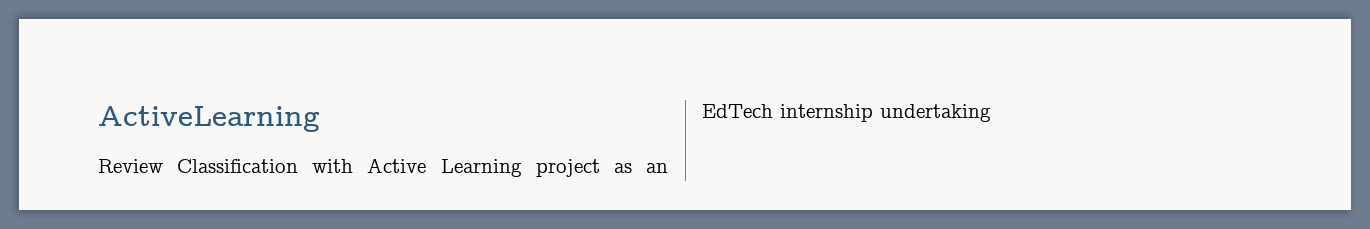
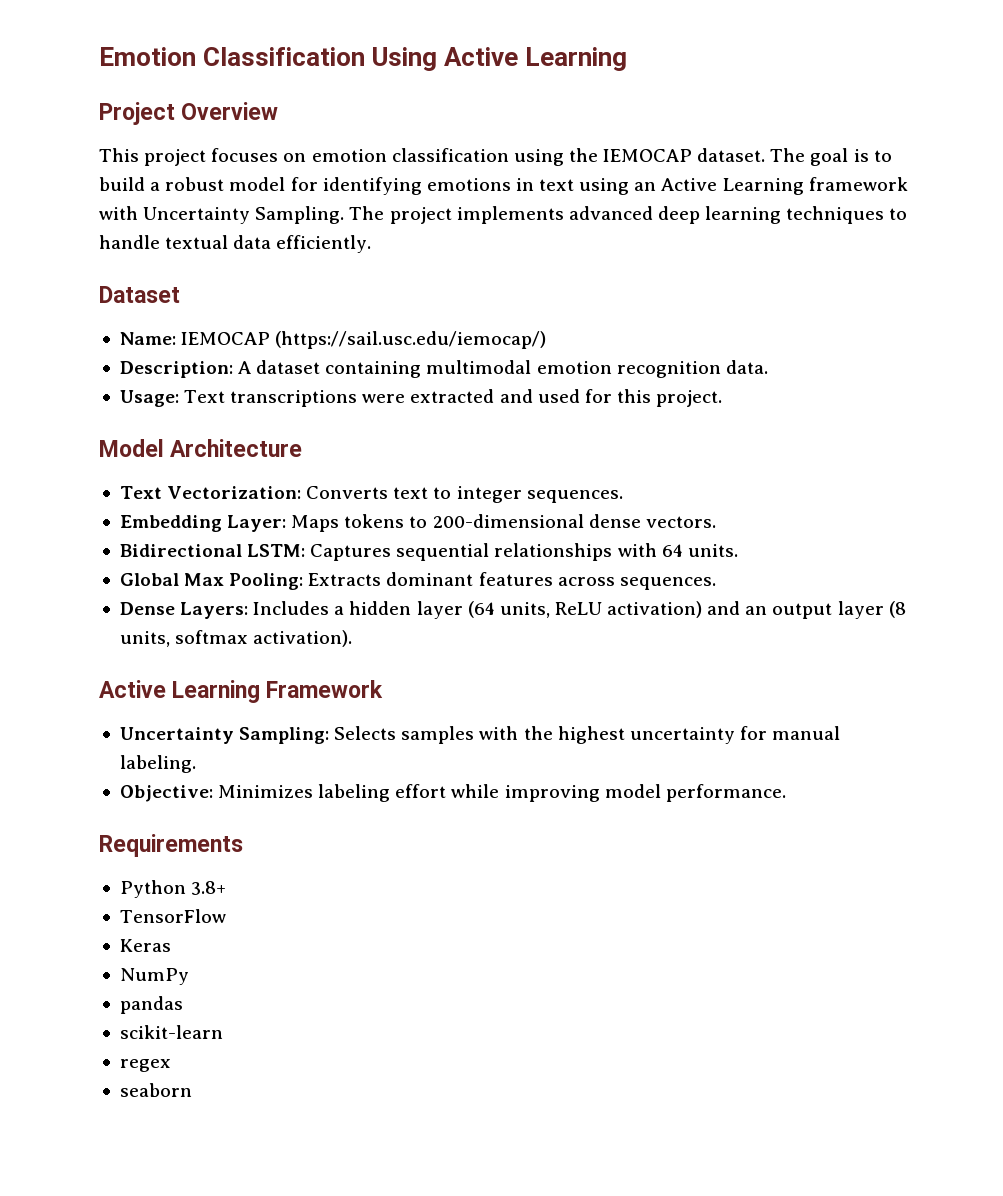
- ActiveLearning
- Review Classification with Active Learning project as an EdTech internship undertaking
+ Emotion Classification Using Active Learning
+ Project Overview
+ This project focuses on emotion classification using the IEMOCAP dataset. The goal is to build a robust model for identifying emotions in text using an Active Learning framework with Uncertainty Sampling. The project implements advanced deep learning techniques to handle textual data efficiently.
+ Dataset
+ Name: IEMOCAP (https://sail.usc.edu/iemocap/)
+ Description: A dataset containing multimodal emotion recognition data.
+ Usage: Text transcriptions were extracted and used for this project.
+ Model Architecture
+ Text Vectorization: Converts text to integer sequences.
+ Embedding Layer: Maps tokens to 200-dimensional dense vectors.
+ Bidirectional LSTM: Captures sequential relationships with 64 units.
+ Global Max Pooling: Extracts dominant features across sequences.
+ Dense Layers: Includes a hidden layer (64 units, ReLU activation) and an output layer (8 units, softmax activation).
+ Active Learning Framework
+ Uncertainty Sampling: Selects samples with the highest uncertainty for manual labeling.
+ Objective: Minimizes labeling effort while improving model performance.
+ Requirements
+ Python 3.8+
+ TensorFlow
+ Keras
+ NumPy
+ pandas
+ scikit-learn
+ regex
+ seaborn

